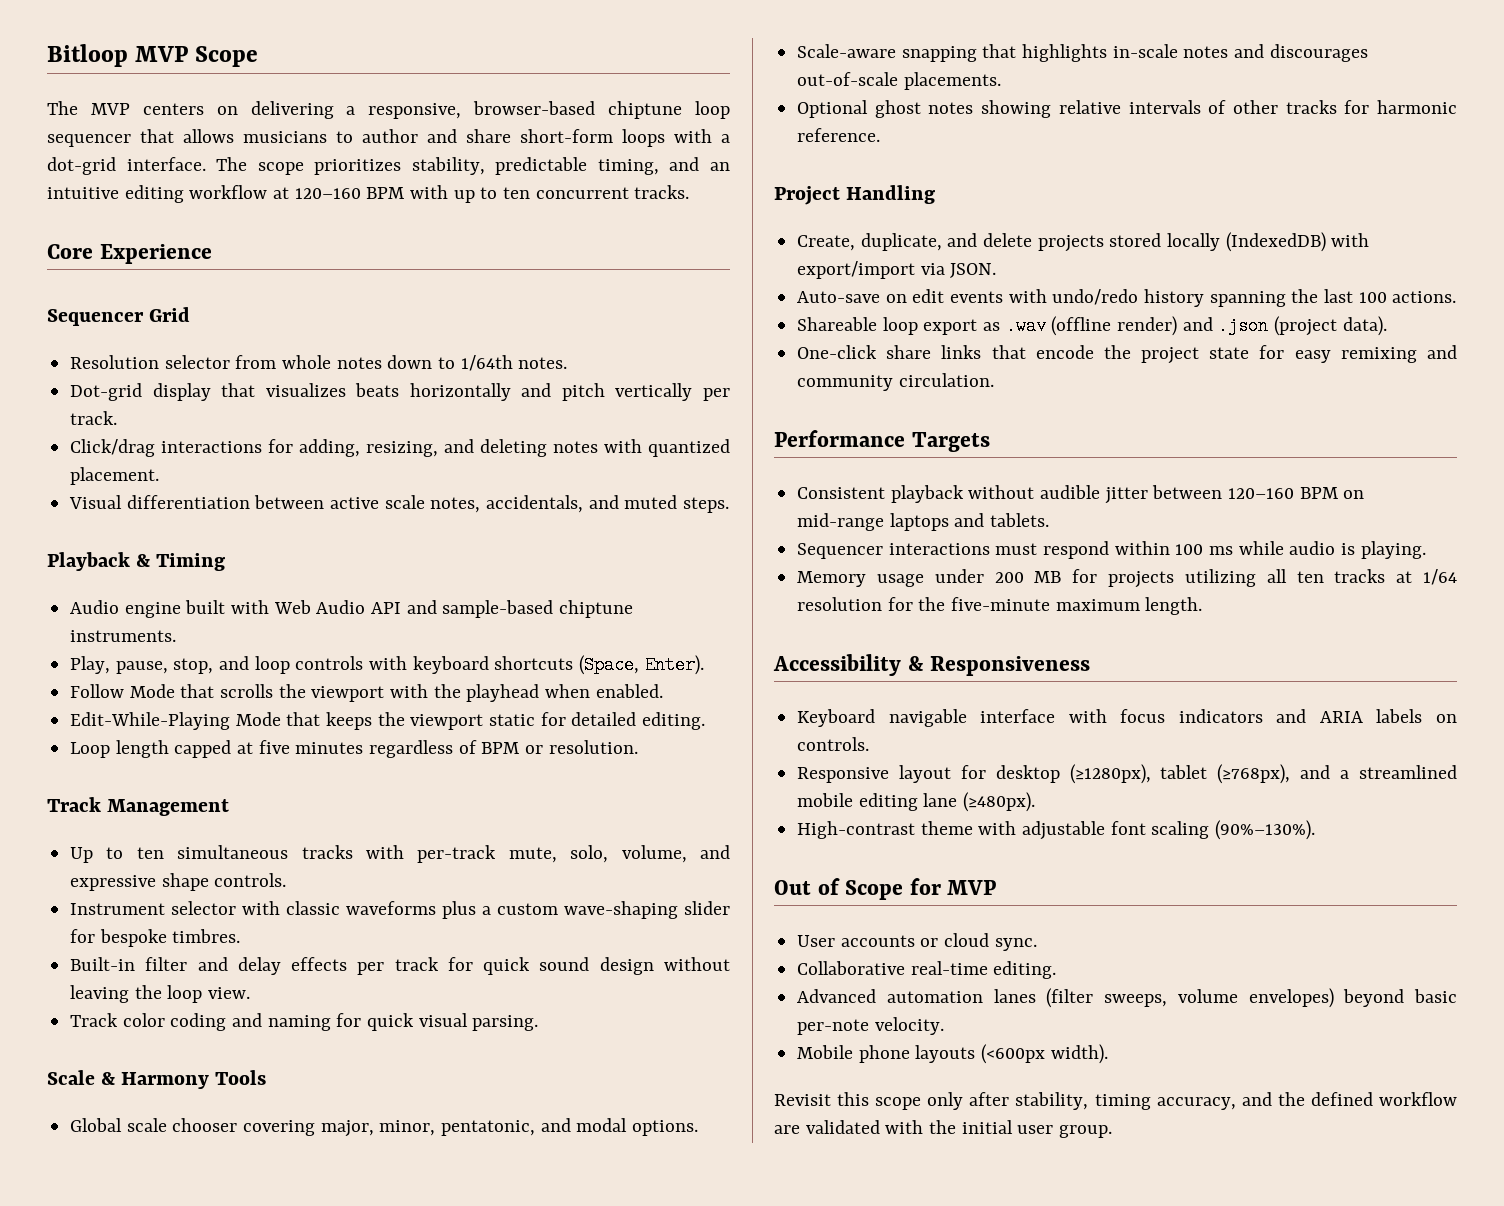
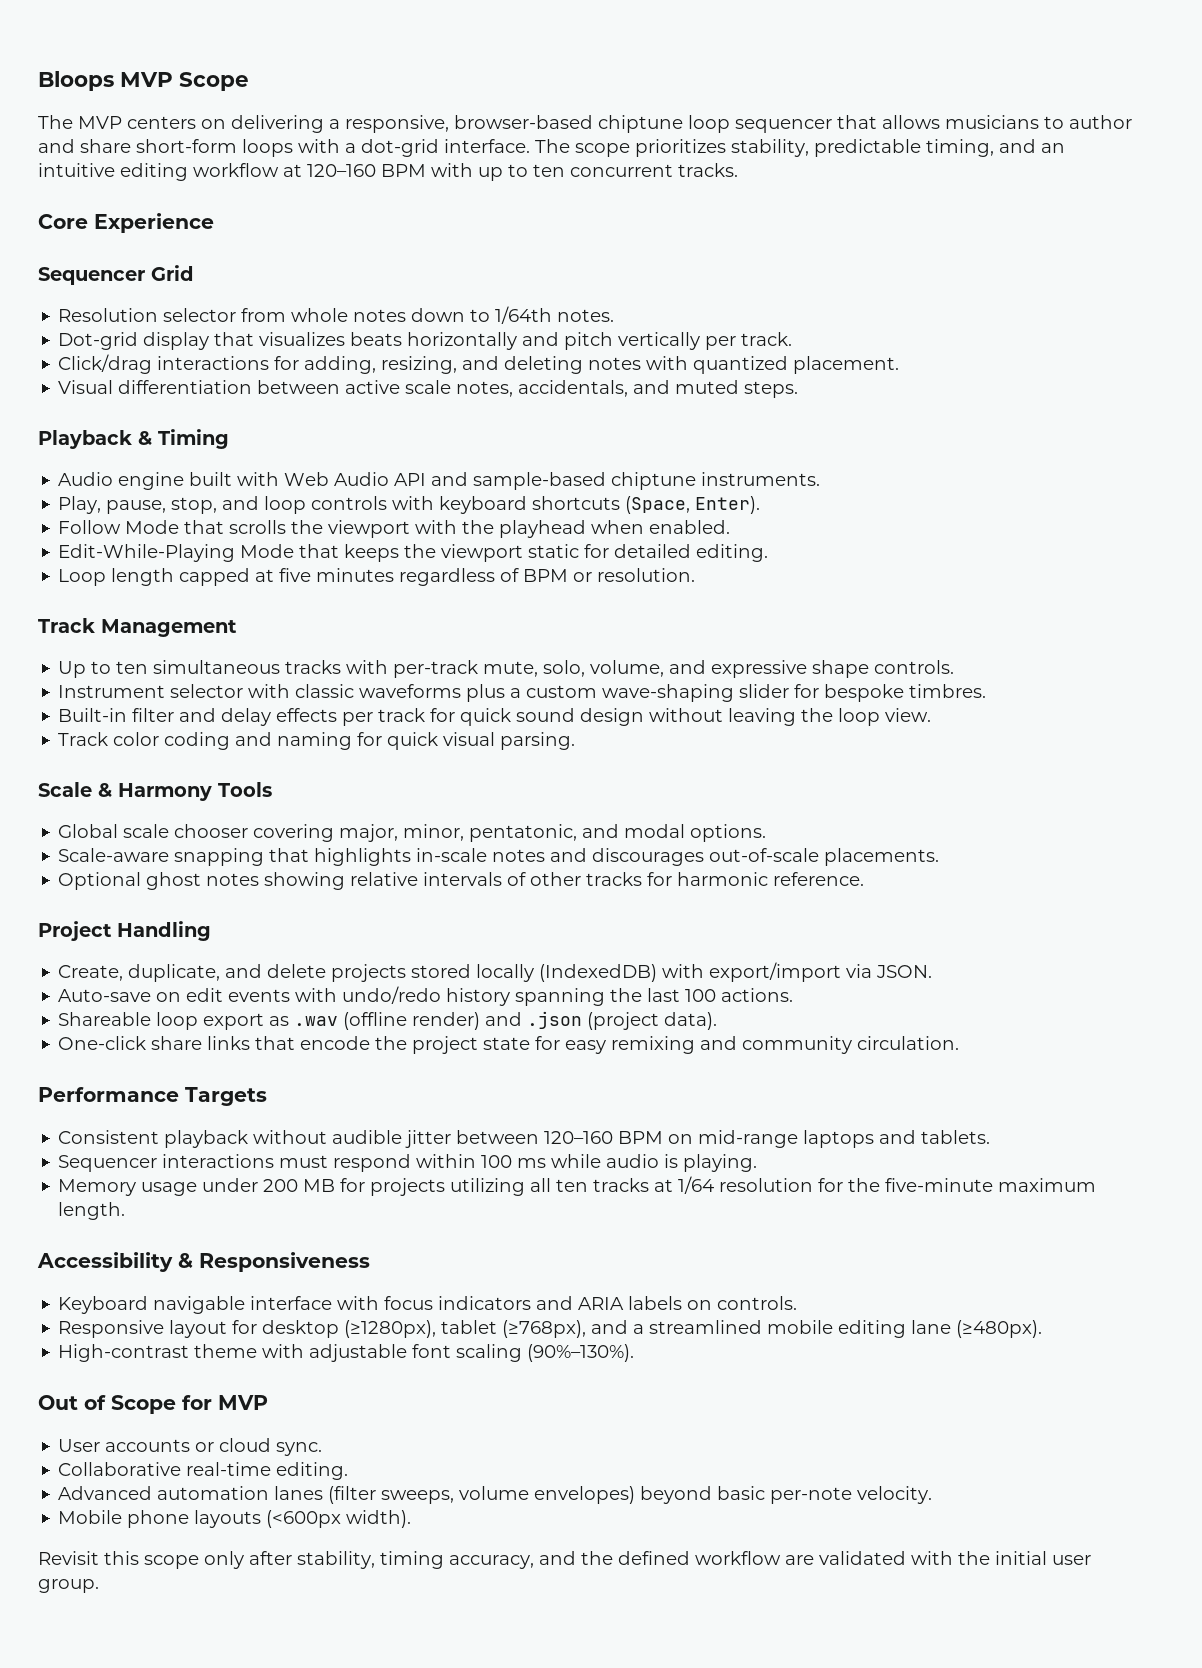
- Bitloop MVP Scope
+ Bloops MVP Scope

